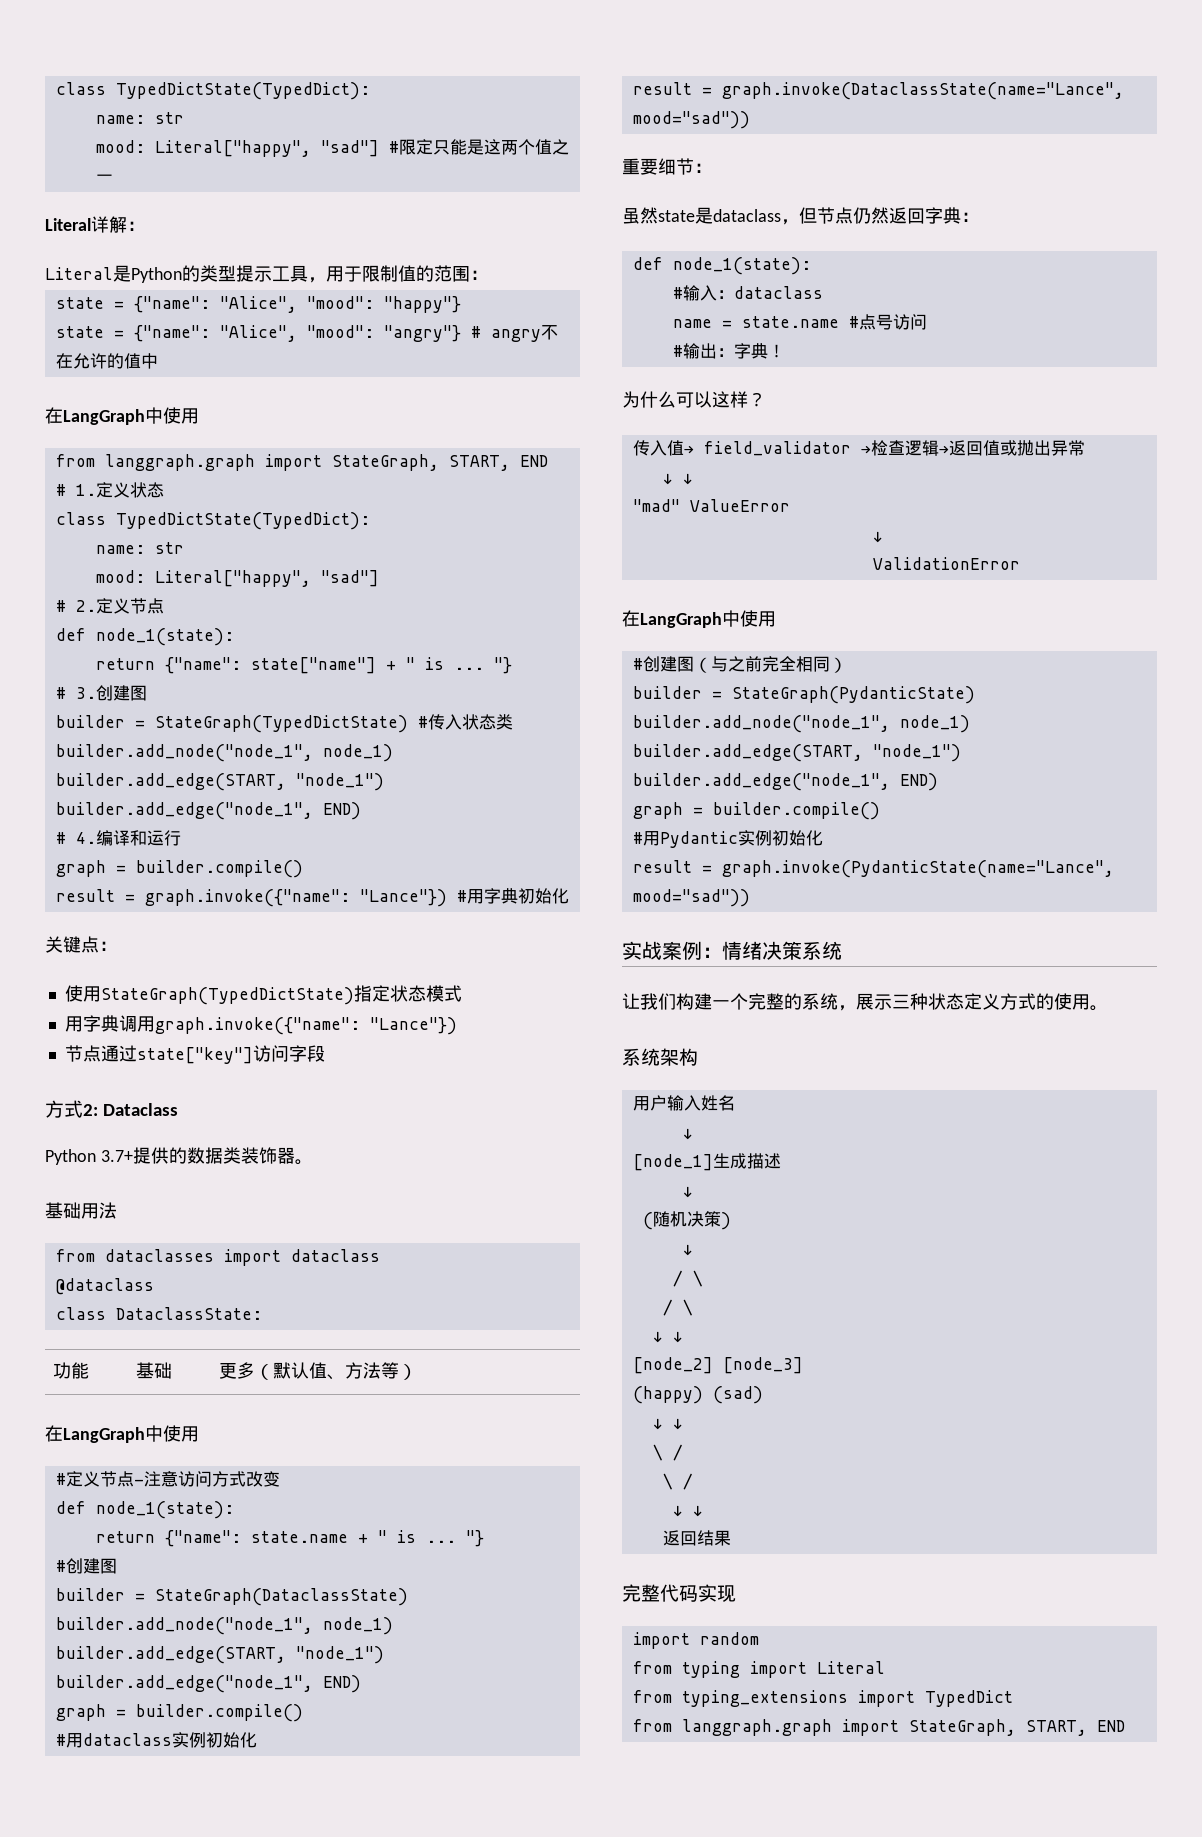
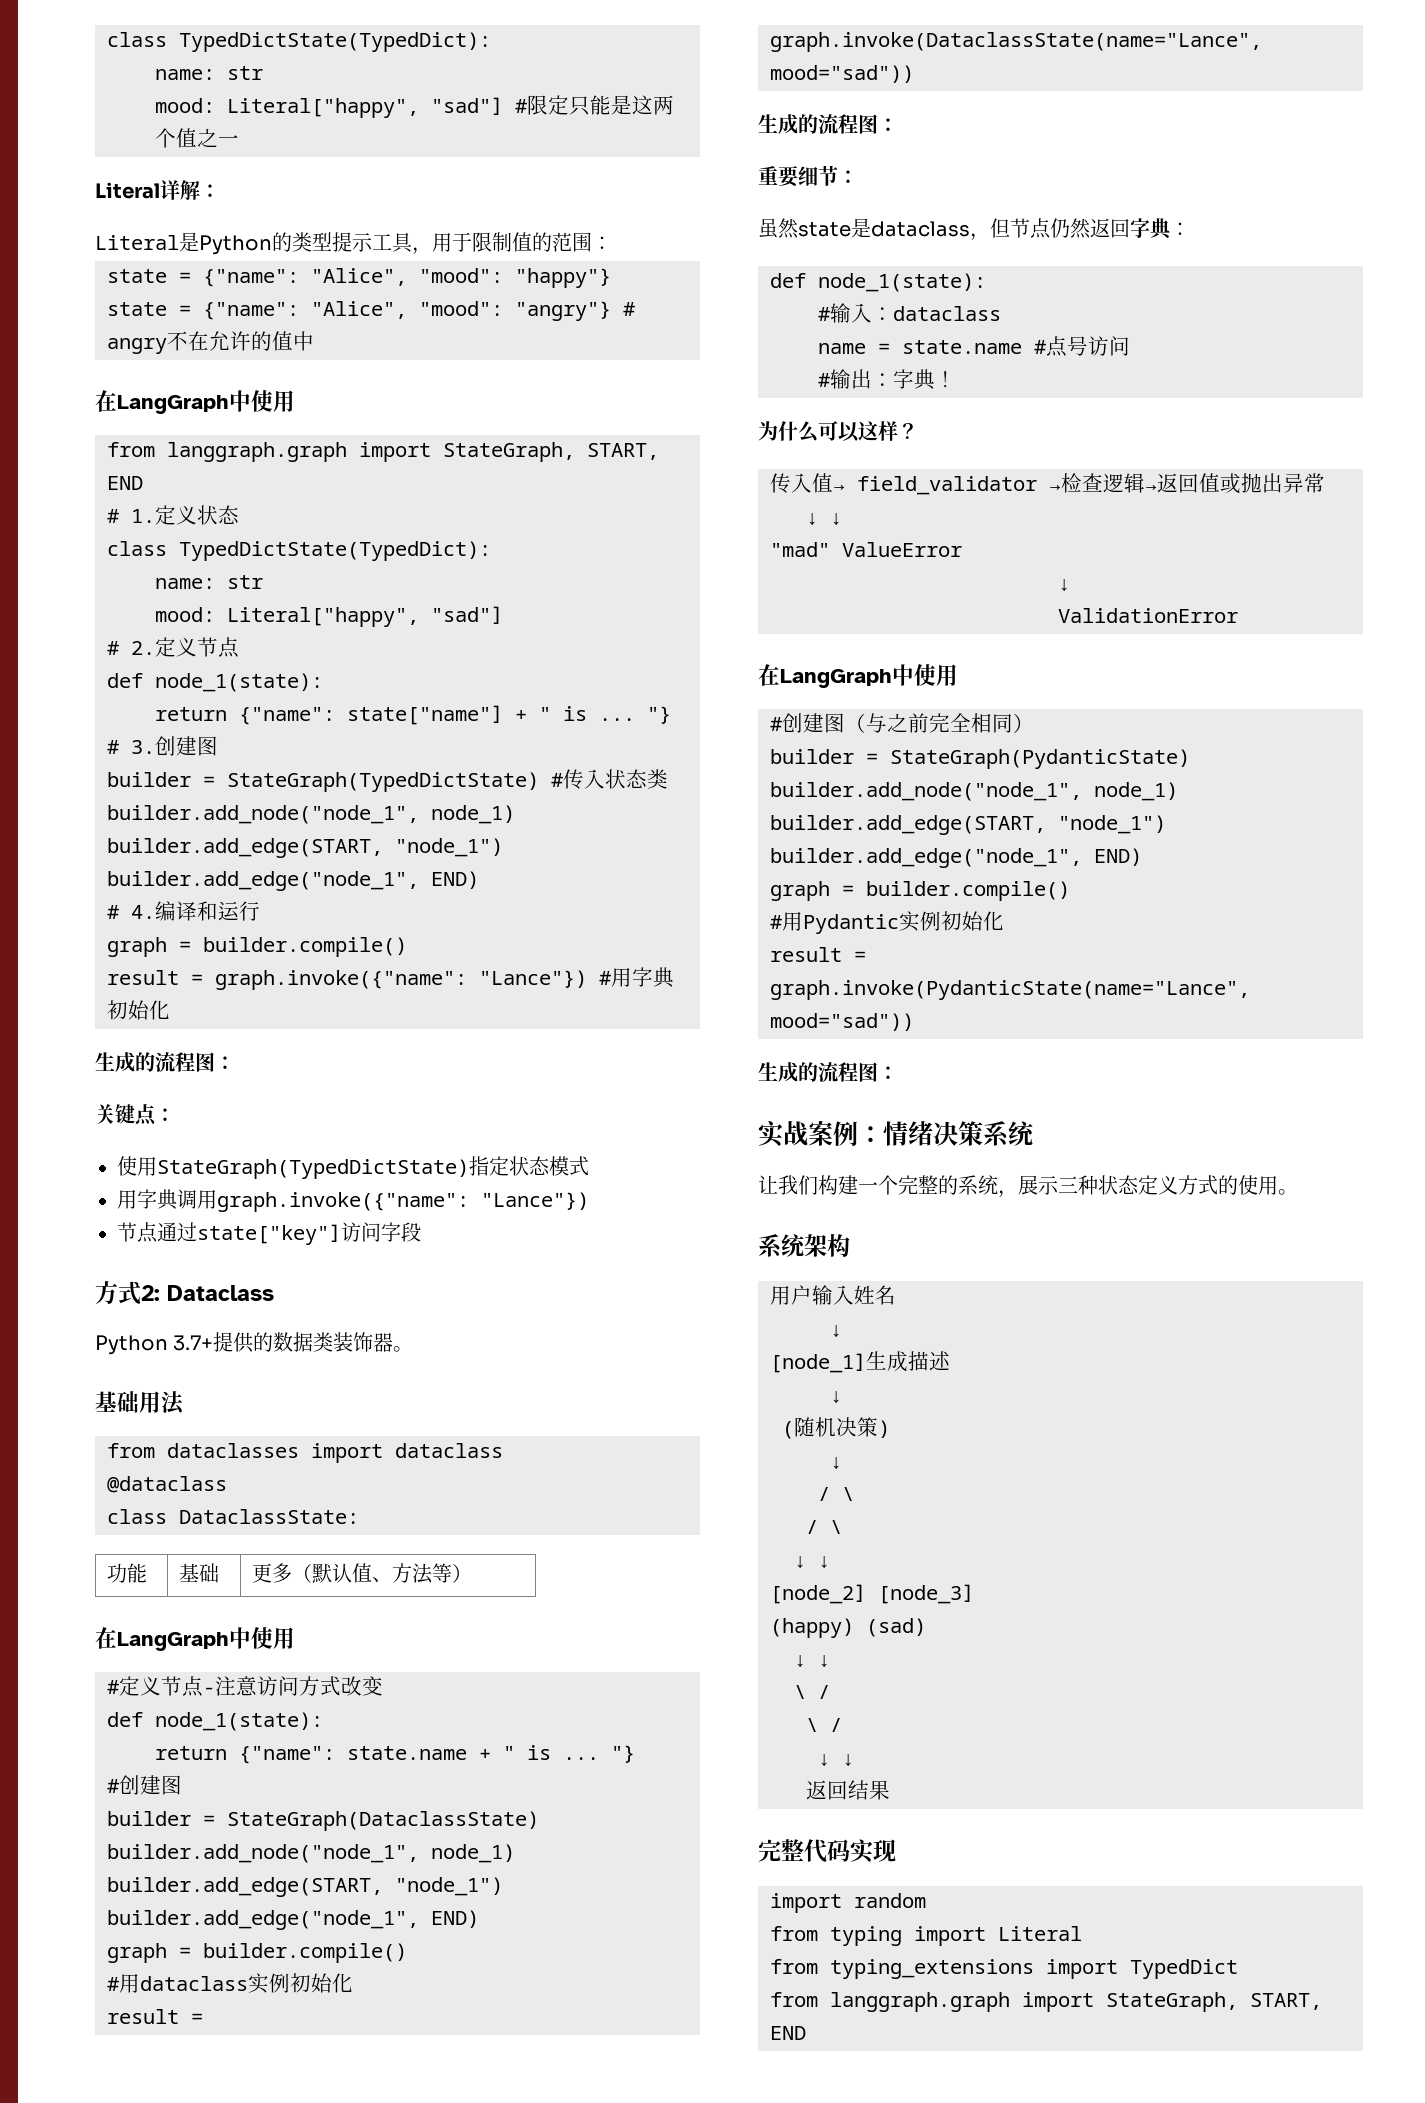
  result = graph.invoke({"name": "Lance"}) #用字典初始化
+ 生成的流程图：
  result = graph.invoke(DataclassState(name="Lance", mood="sad"))
+ 生成的流程图：
  result = graph.invoke(PydanticState(name="Lance", mood="sad"))
+ 生成的流程图：

